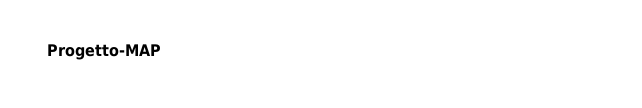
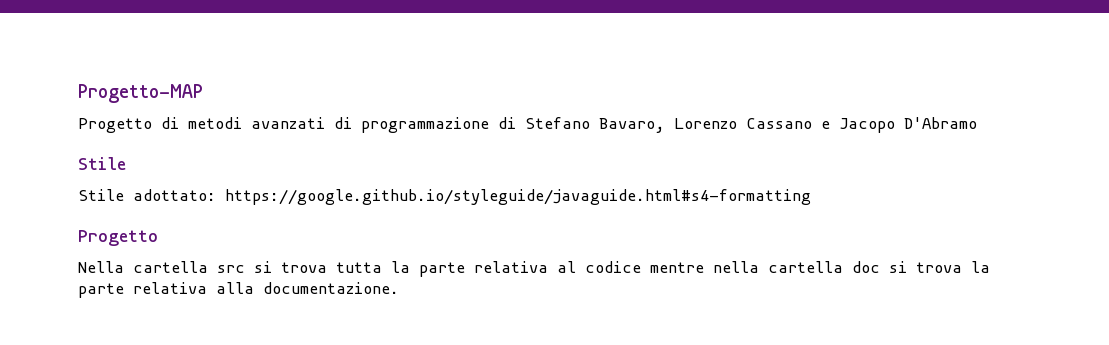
+ Progetto di metodi avanzati di programmazione di Stefano Bavaro, Lorenzo Cassano e Jacopo D'Abramo
+ Stile
+ Stile adottato: https://google.github.io/styleguide/javaguide.html#s4-formatting
+ Progetto
+ Nella cartella src si trova tutta la parte relativa al codice mentre nella cartella doc si trova la parte relativa alla documentazione.

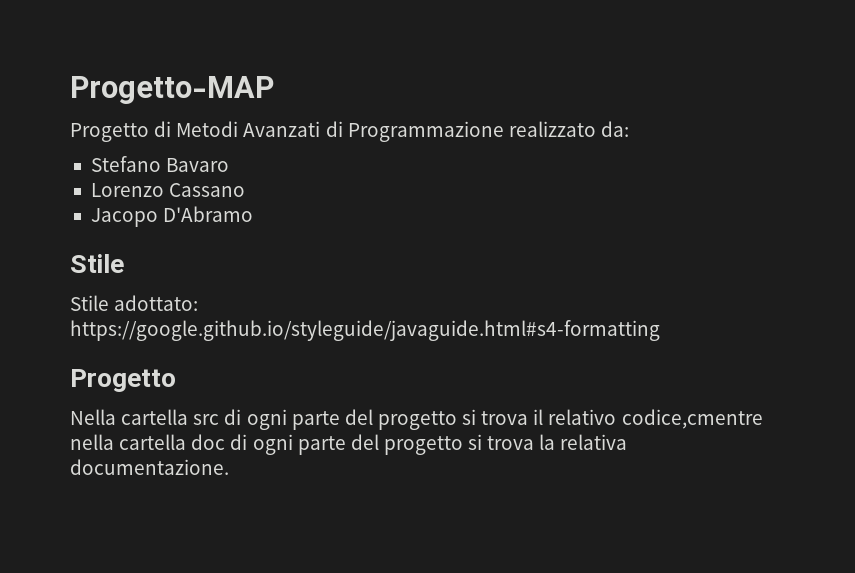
- Progetto di metodi avanzati di programmazione di Stefano Bavaro, Lorenzo Cassano e Jacopo D'Abramo
+ Progetto di Metodi Avanzati di Programmazione realizzato da:
+ Stefano Bavaro
+ Lorenzo Cassano
+ Jacopo D'Abramo
- Nella cartella src si trova tutta la parte relativa al codice mentre nella cartella doc si trova la parte relativa alla documentazione.
+ Nella cartella src di ogni parte del progetto si trova il relativo codice,cmentre nella cartella doc di ogni parte del progetto si trova la relativa documentazione.

